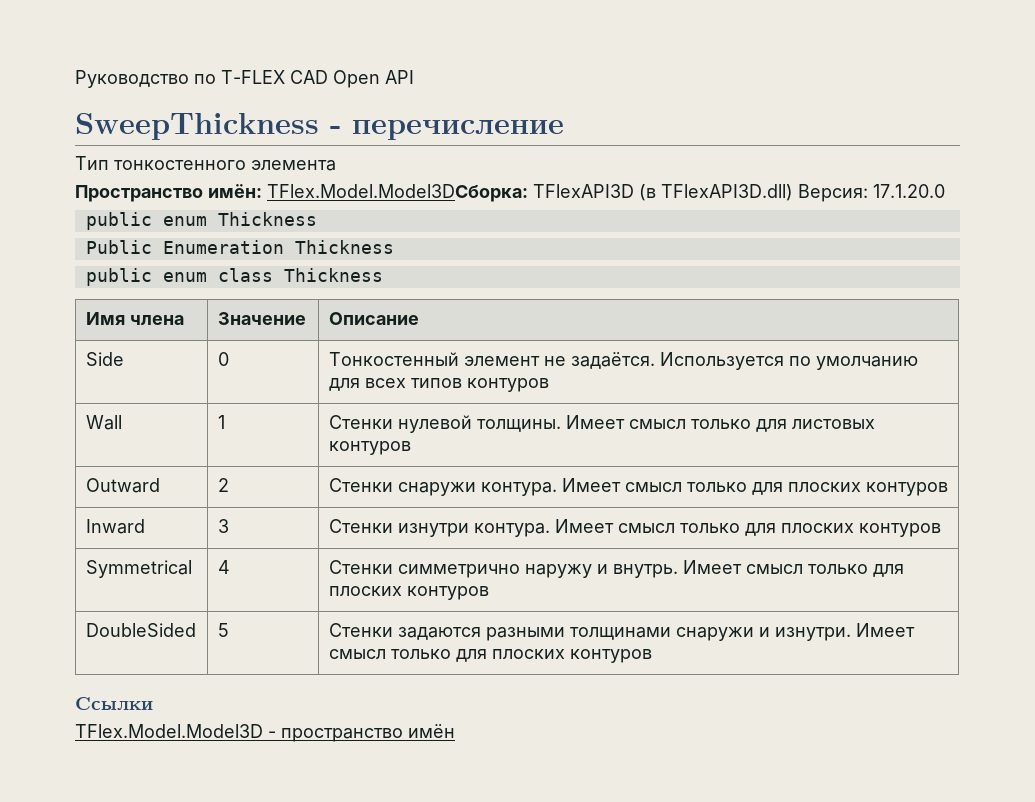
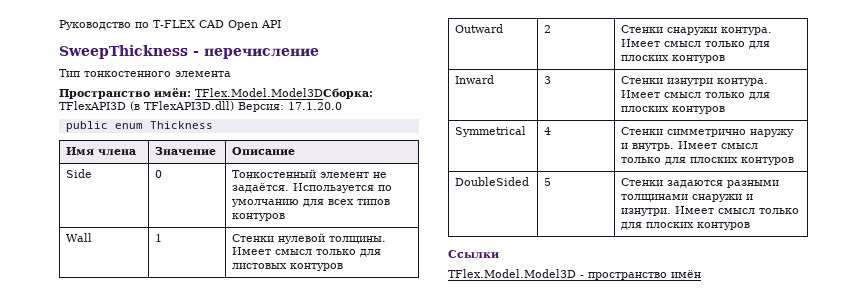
- Public Enumeration Thickness
- public enum class Thickness

